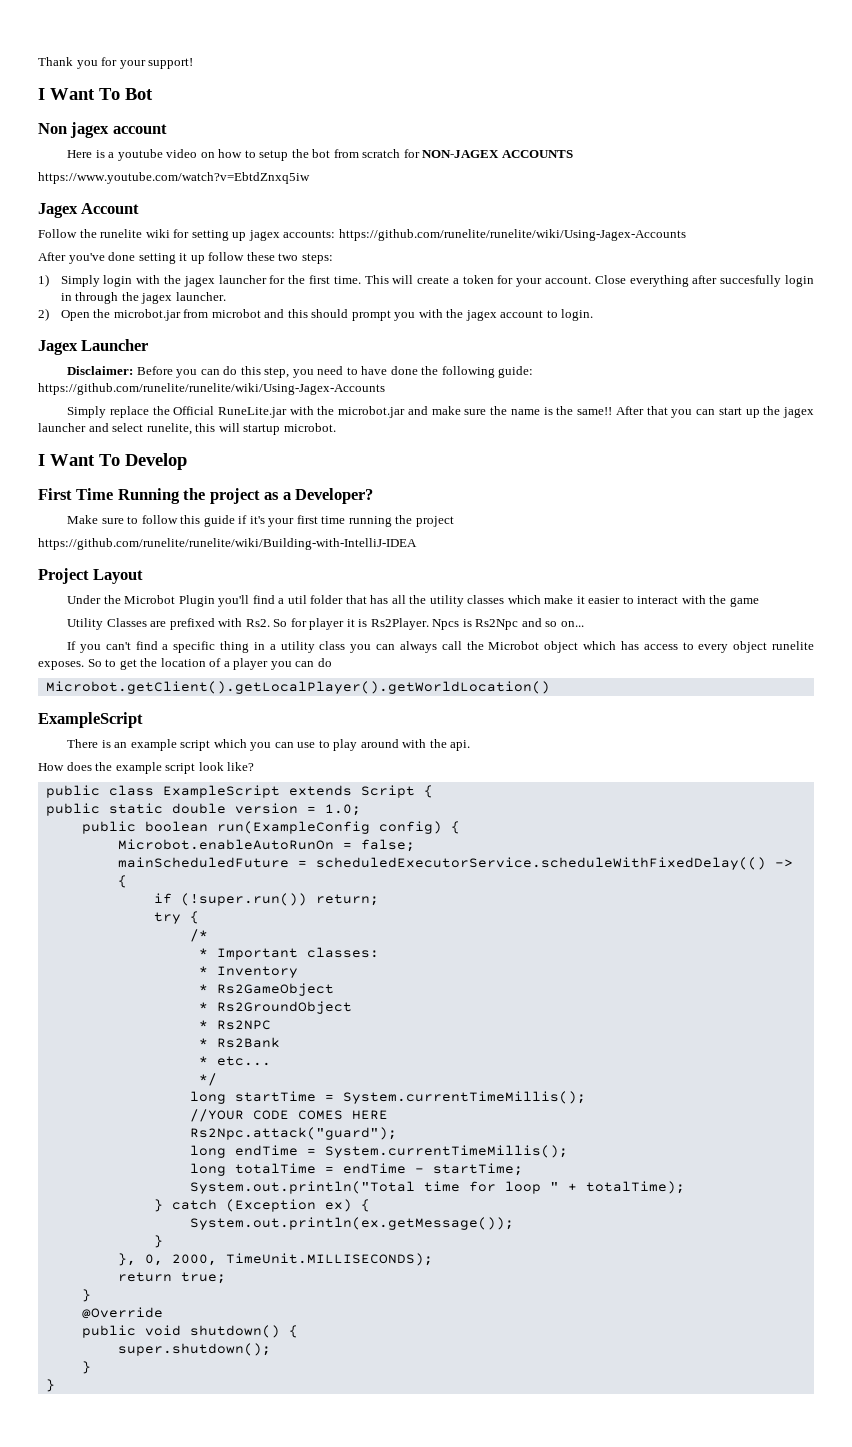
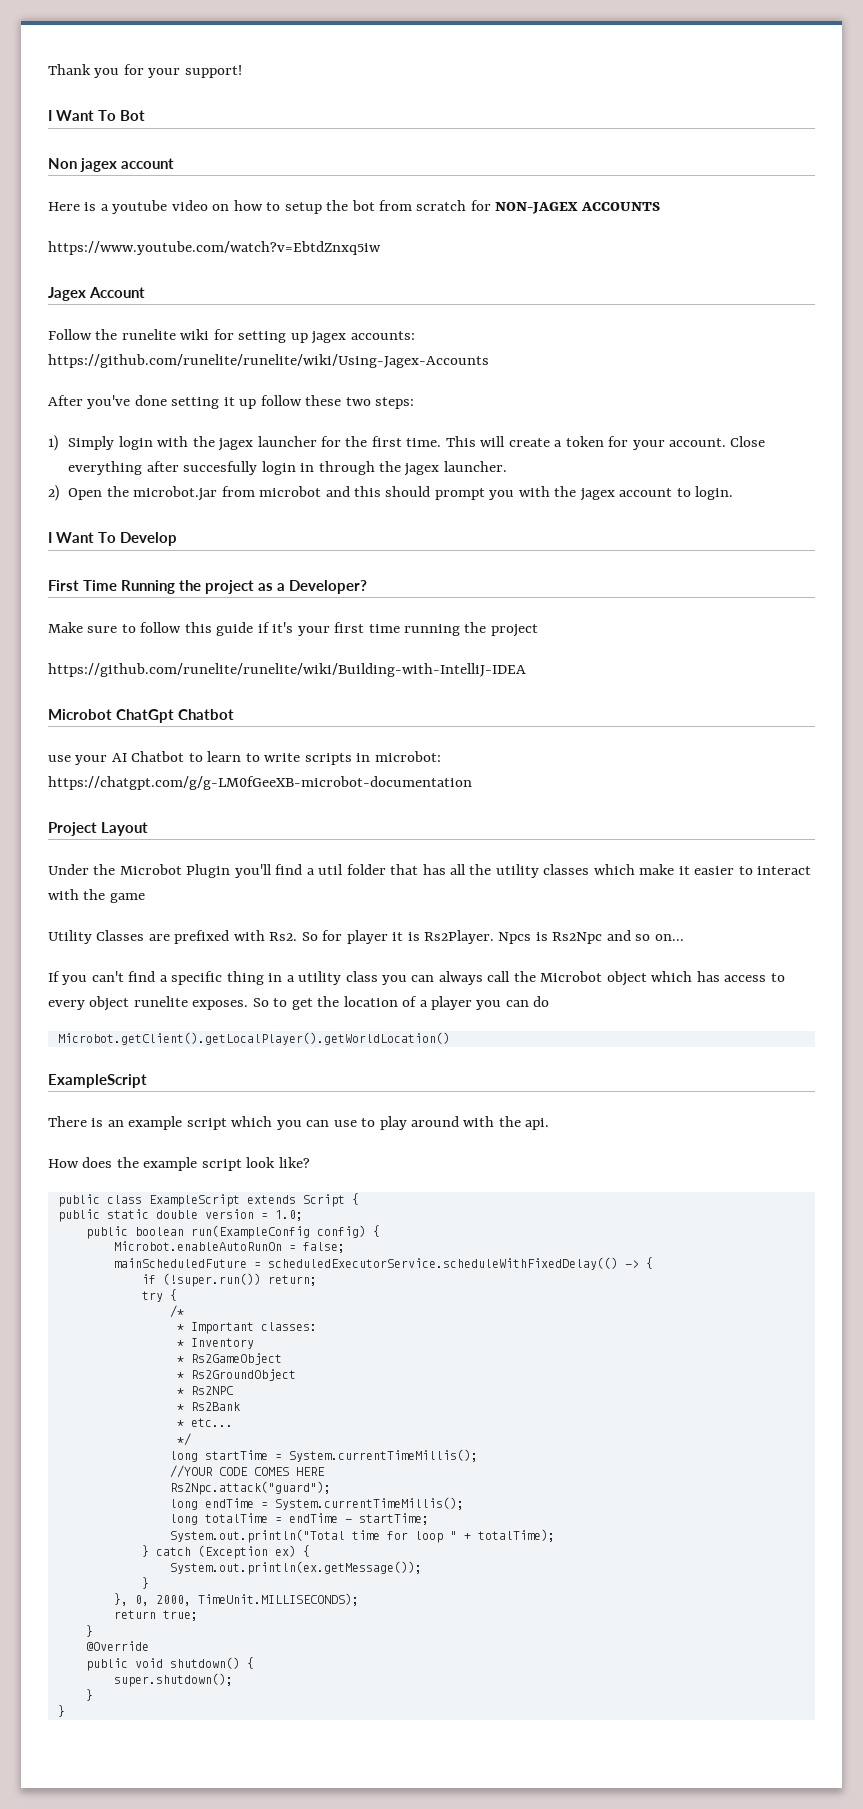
- Jagex Launcher
- Disclaimer: Before you can do this step, you need to have done the following guide: https://github.com/runelite/runelite/wiki/Using-Jagex-Accounts
- Simply replace the Official RuneLite.jar with the microbot.jar and make sure the name is the same!! After that you can start up the jagex launcher and select runelite, this will startup microbot.
+ Microbot ChatGpt Chatbot
+ use your AI Chatbot to learn to write scripts in microbot: https://chatgpt.com/g/g-LM0fGeeXB-microbot-documentation

